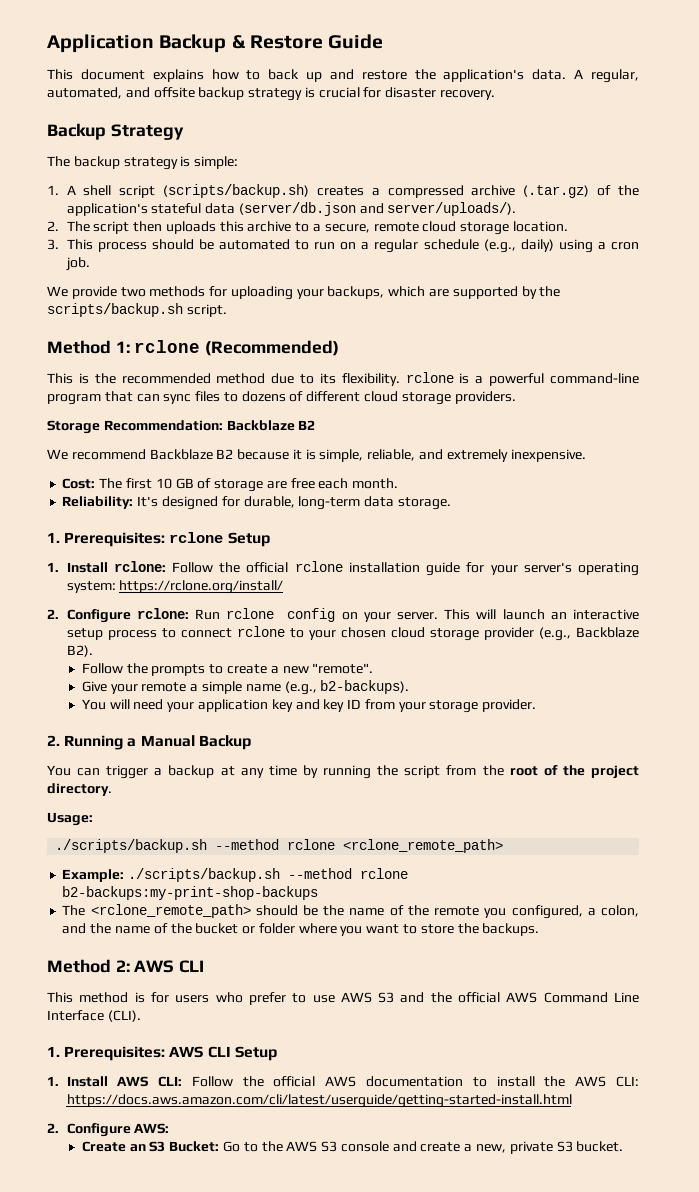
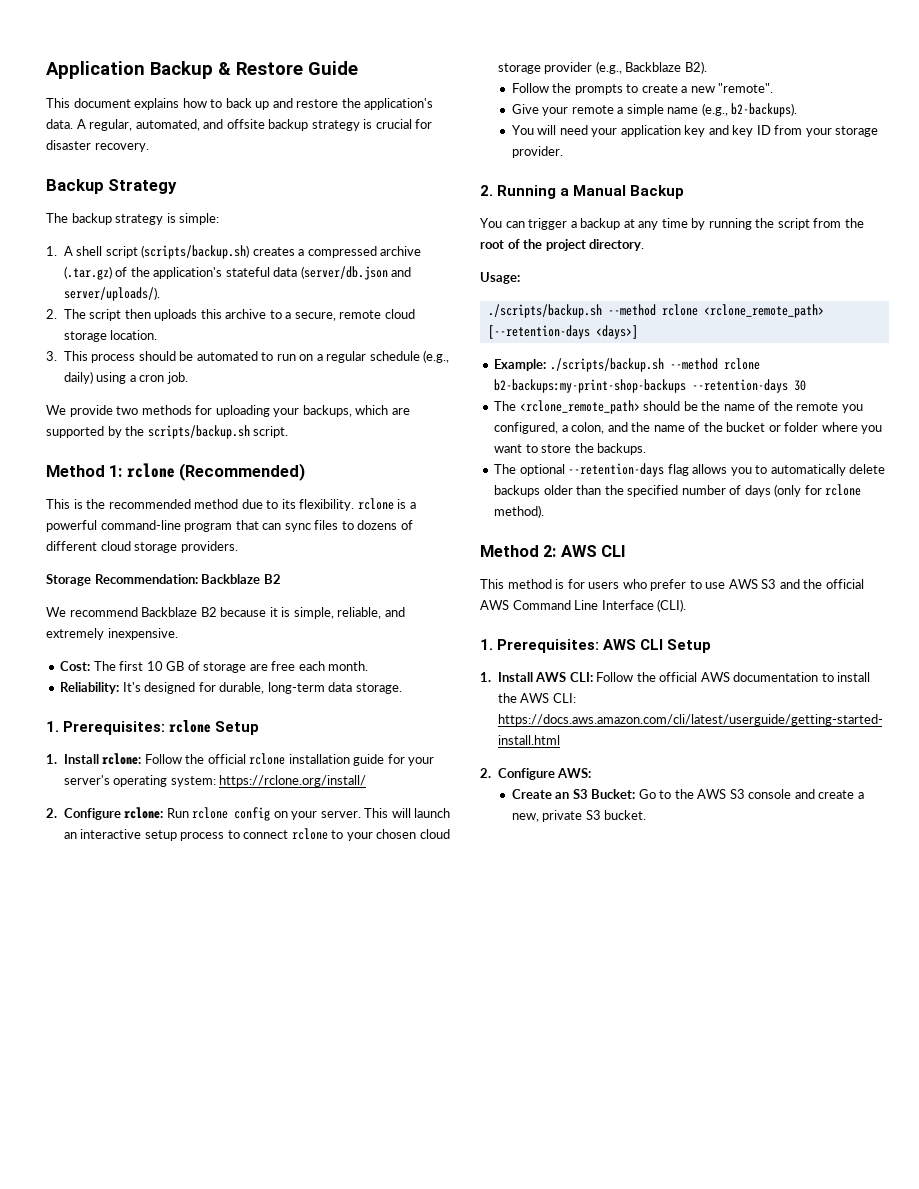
- ./scripts/backup.sh --method rclone <rclone_remote_path>
+ ./scripts/backup.sh --method rclone <rclone_remote_path> [--retention-days <days>]
- Example: ./scripts/backup.sh --method rclone b2-backups:my-print-shop-backups
+ Example: ./scripts/backup.sh --method rclone b2-backups:my-print-shop-backups --retention-days 30
+ The optional --retention-days flag allows you to automatically delete backups older than the specified number of days (only for rclone method).

